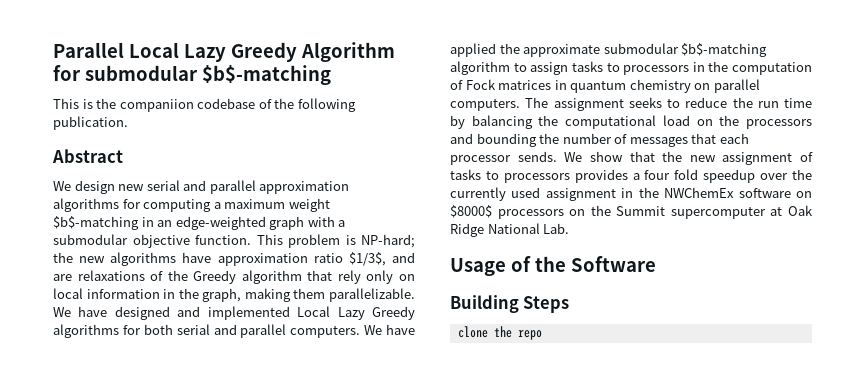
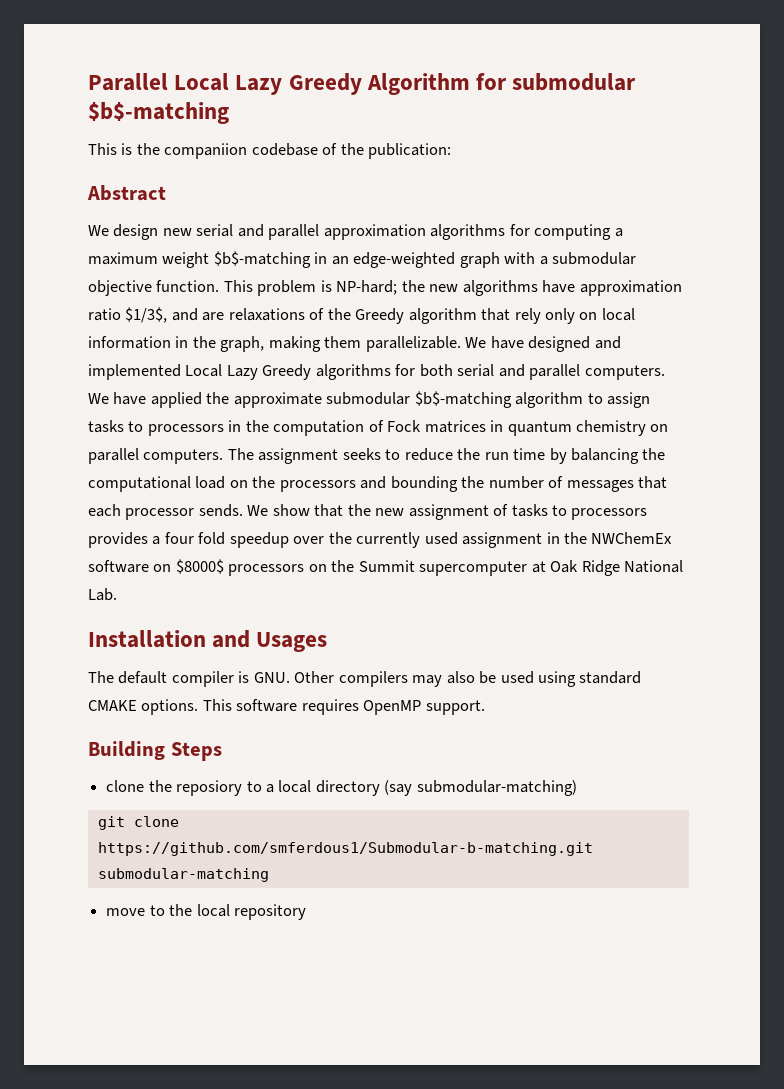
- This is the companiion codebase of the following publication.
+ This is the companiion codebase of the publication:
- Usage of the Software
+ Installation and Usages
+ The default compiler is GNU. Other compilers may also be used using standard CMAKE options. This software requires OpenMP support.
  Building Steps
- clone the repo
+ clone the reposiory to a local directory (say submodular-matching)
+ git clone https://github.com/smferdous1/Submodular-b-matching.git submodular-matching
+ move to the local repository

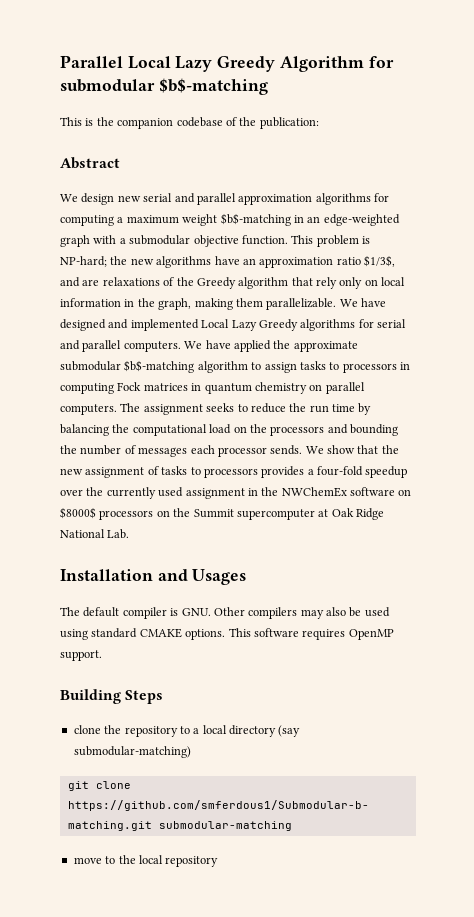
- This is the companiion codebase of the publication:
+ This is the companion codebase of the publication:
- This problem is NP-hard; the new algorithms have approximation ratio $1/3$, and are relaxations of the Greedy algorithm that rely only on local information in the graph, making them parallelizable.
+ This problem is NP-hard; the new algorithms have an approximation ratio $1/3$, and are relaxations of the Greedy algorithm that rely only on local information in the graph, making them parallelizable.
- We have designed and implemented Local Lazy Greedy algorithms for both serial and parallel computers.
+ We have designed and implemented Local Lazy Greedy algorithms for serial and parallel computers.
- We have applied the approximate submodular $b$-matching algorithm to assign tasks to processors in the computation of Fock matrices in quantum chemistry on parallel computers.
+ We have applied the approximate submodular $b$-matching algorithm to assign tasks to processors in computing Fock matrices in quantum chemistry on parallel computers.
- The assignment seeks to reduce the run time by balancing the computational load on the processors and bounding the number of messages that each processor sends.
+ The assignment seeks to reduce the run time by balancing the computational load on the processors and bounding the number of messages each processor sends.
- We show that the new assignment of tasks to processors provides a four fold speedup over the currently used assignment in the NWChemEx software on $8000$ processors on the Summit supercomputer at Oak Ridge National Lab.
+ We show that the new assignment of tasks to processors provides a four-fold speedup over the currently used assignment in the NWChemEx software on $8000$ processors on the Summit supercomputer at Oak Ridge National Lab.
- clone the reposiory to a local directory (say submodular-matching)
+ clone the repository to a local directory (say submodular-matching)

